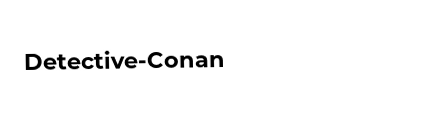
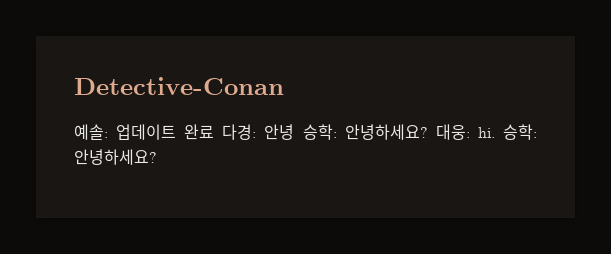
+ 예솔: 업데이트 완료 다경: 안녕 승학: 안녕하세요? 대웅: hi. 승학: 안녕하세요?

